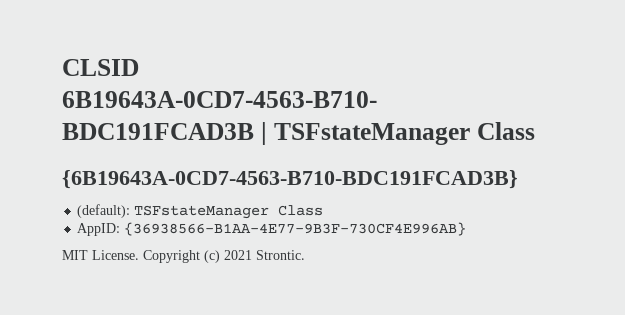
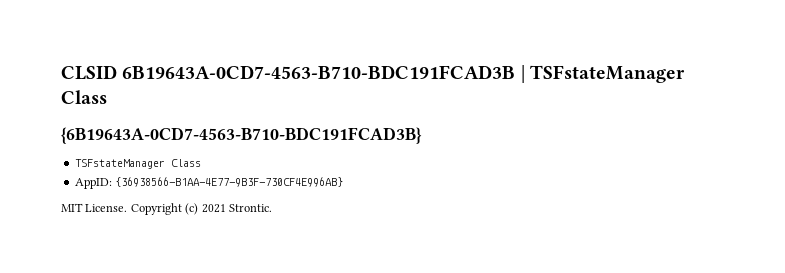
  {6B19643A-0CD7-4563-B710-BDC191FCAD3B}
- (default): TSFstateManager Class
+ TSFstateManager Class

